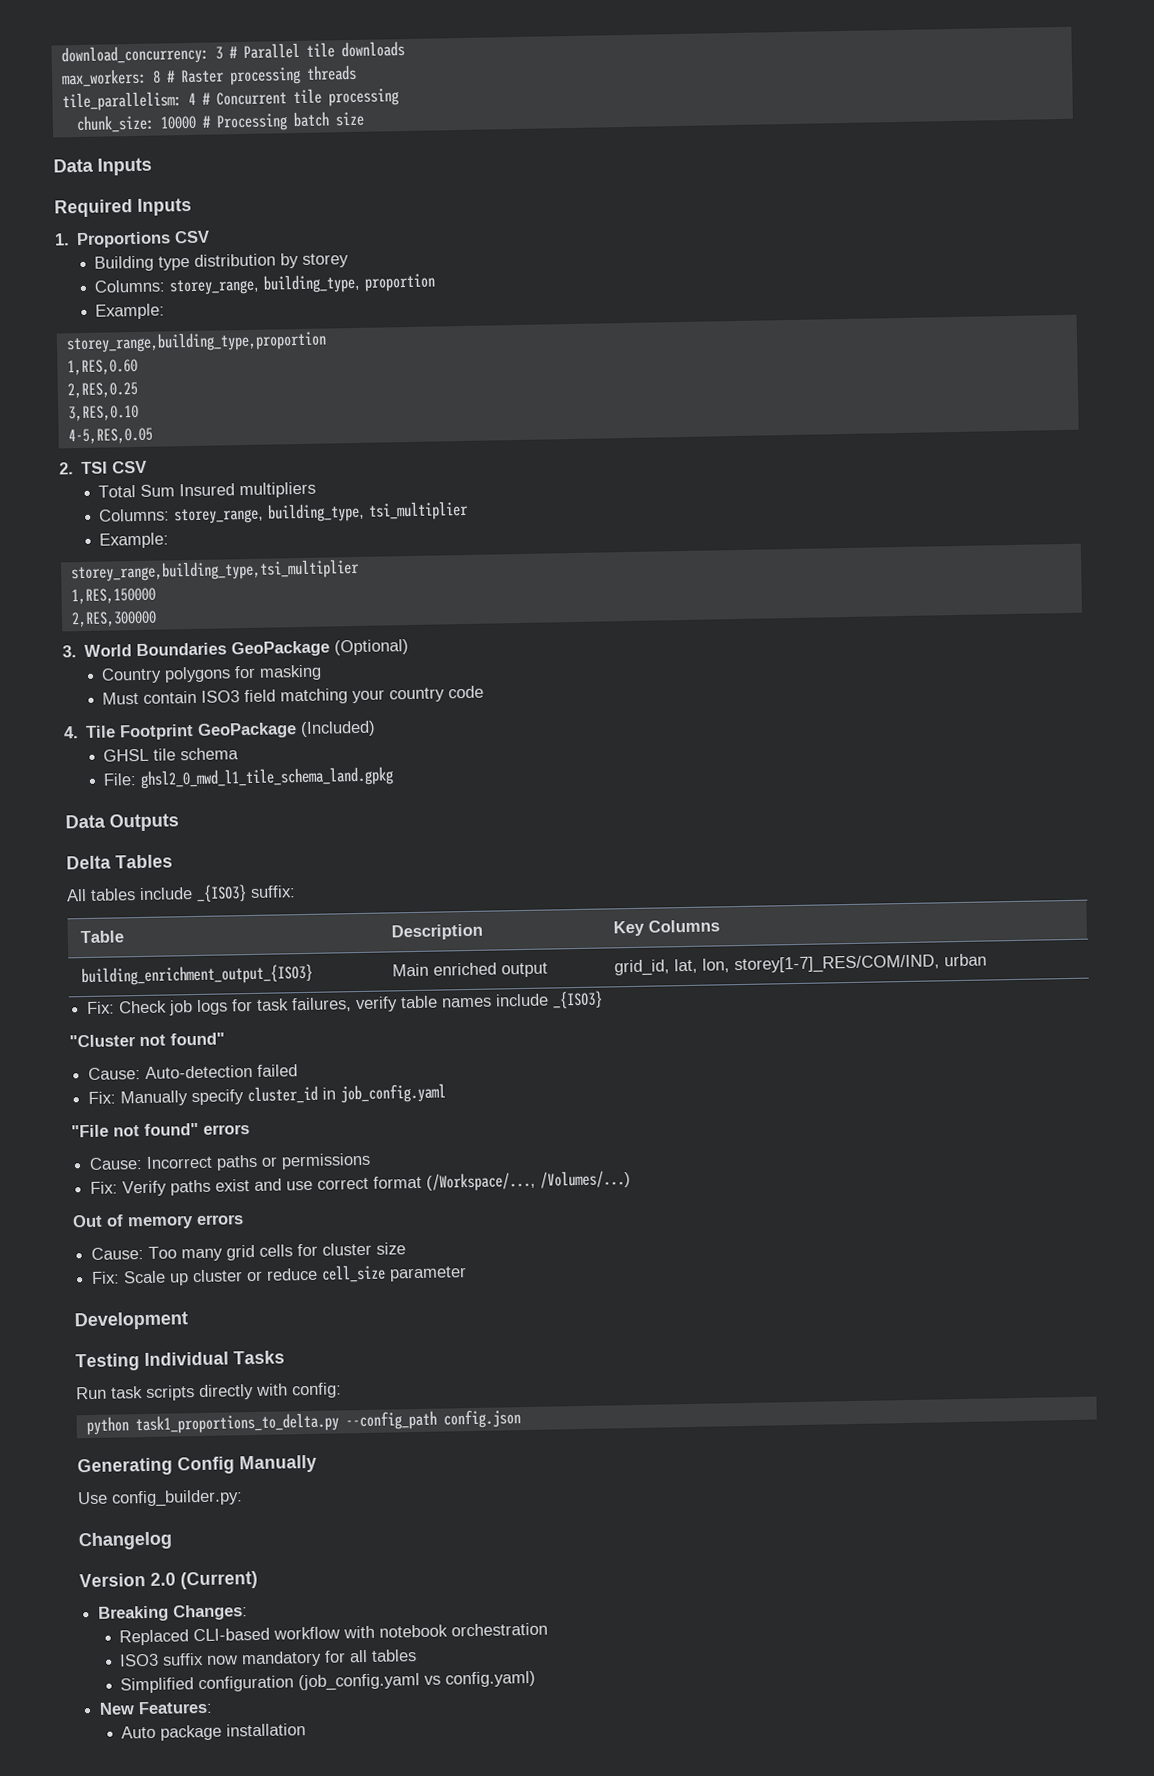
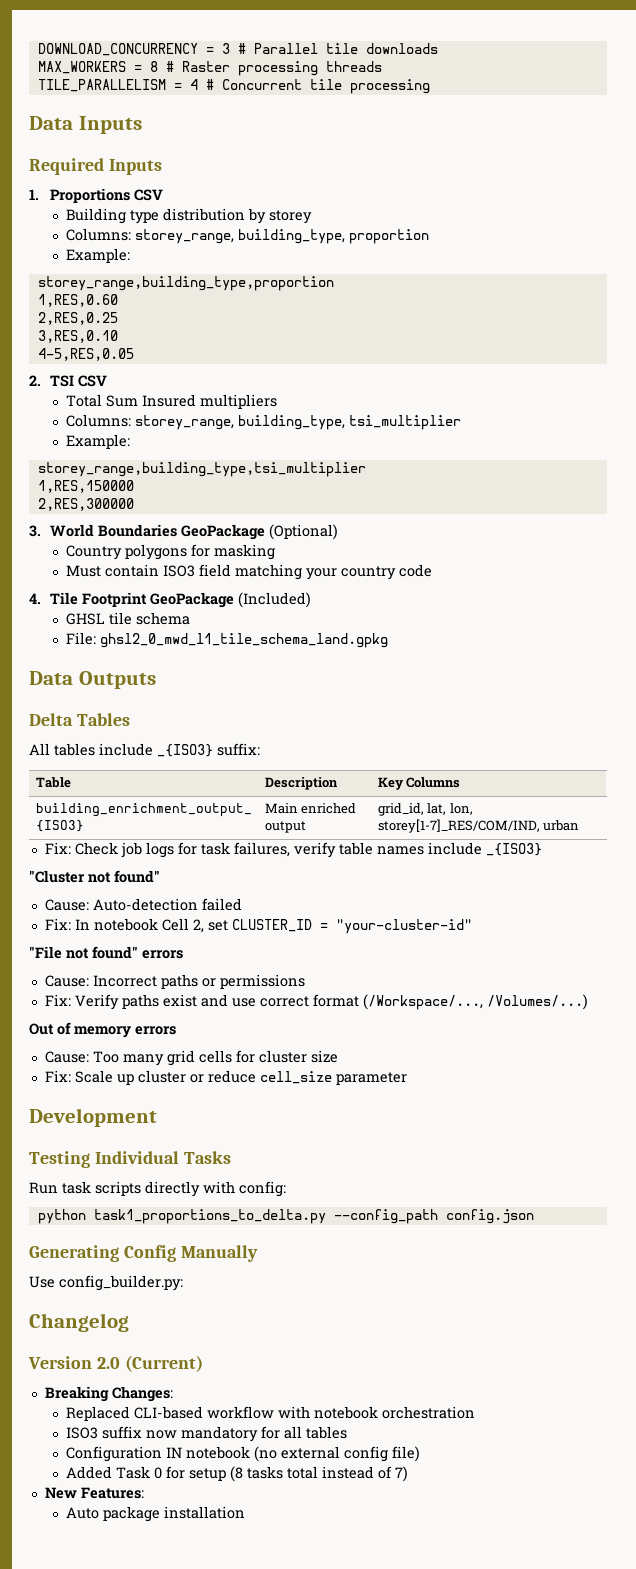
- download_concurrency: 3 # Parallel tile downloads
+ DOWNLOAD_CONCURRENCY = 3 # Parallel tile downloads
- max_workers: 8 # Raster processing threads
+ MAX_WORKERS = 8 # Raster processing threads
- tile_parallelism: 4 # Concurrent tile processing
+ TILE_PARALLELISM = 4 # Concurrent tile processing
- chunk_size: 10000 # Processing batch size
- Fix: Manually specify cluster_id in job_config.yaml
+ Fix: In notebook Cell 2, set CLUSTER_ID = "your-cluster-id"
- Simplified configuration (job_config.yaml vs config.yaml)
+ Configuration IN notebook (no external config file)
+ Added Task 0 for setup (8 tasks total instead of 7)

